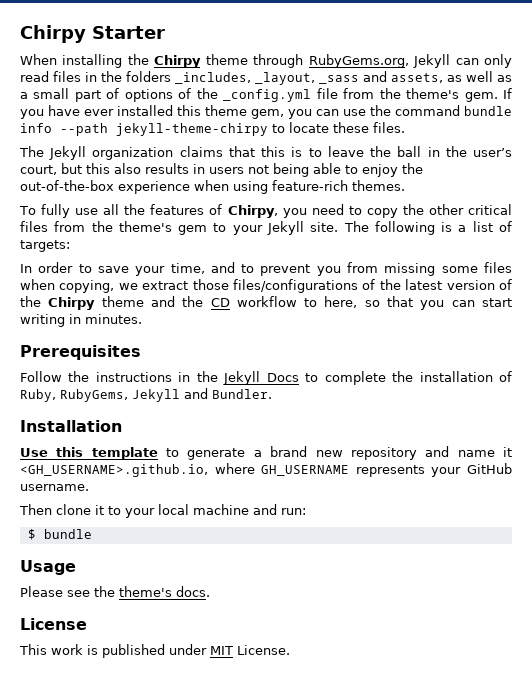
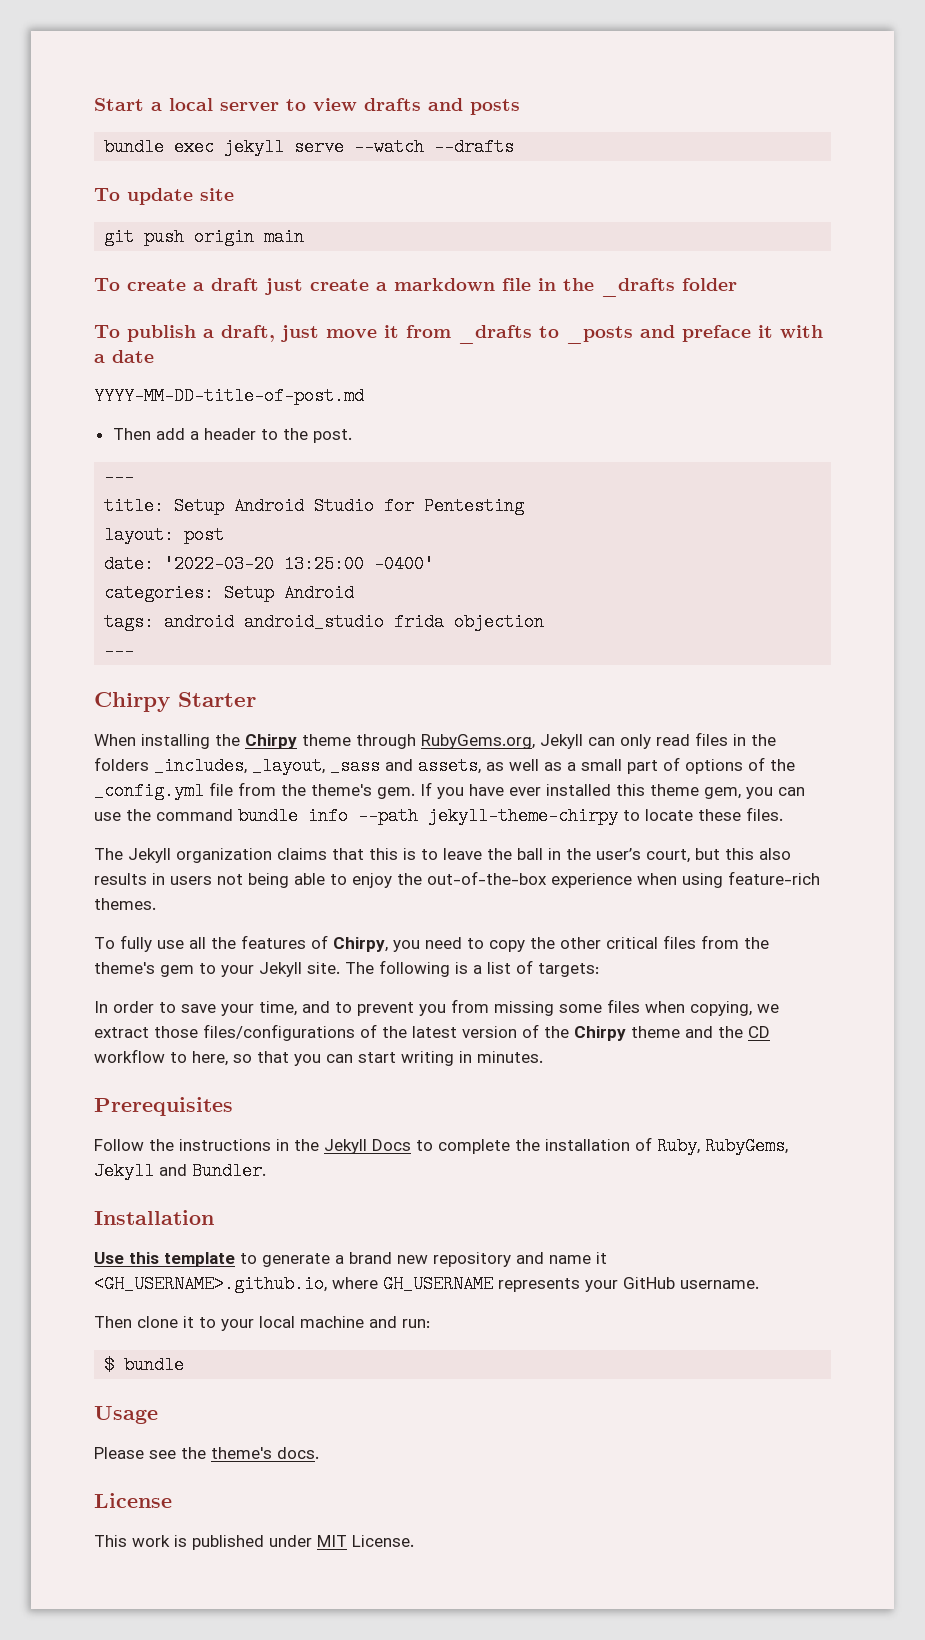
+ Start a local server to view drafts and posts
+ bundle exec jekyll serve --watch --drafts
+ To update site
+ git push origin main
+ To create a draft just create a markdown file in the _drafts folder
+ To publish a draft, just move it from _drafts to _posts and preface it with a date
+ YYYY-MM-DD-title-of-post.md
+ Then add a header to the post.
+ ---
+ title: Setup Android Studio for Pentesting
+ layout: post
+ date: '2022-03-20 13:25:00 -0400'
+ categories: Setup Android
+ tags: android android_studio frida objection
+ ---

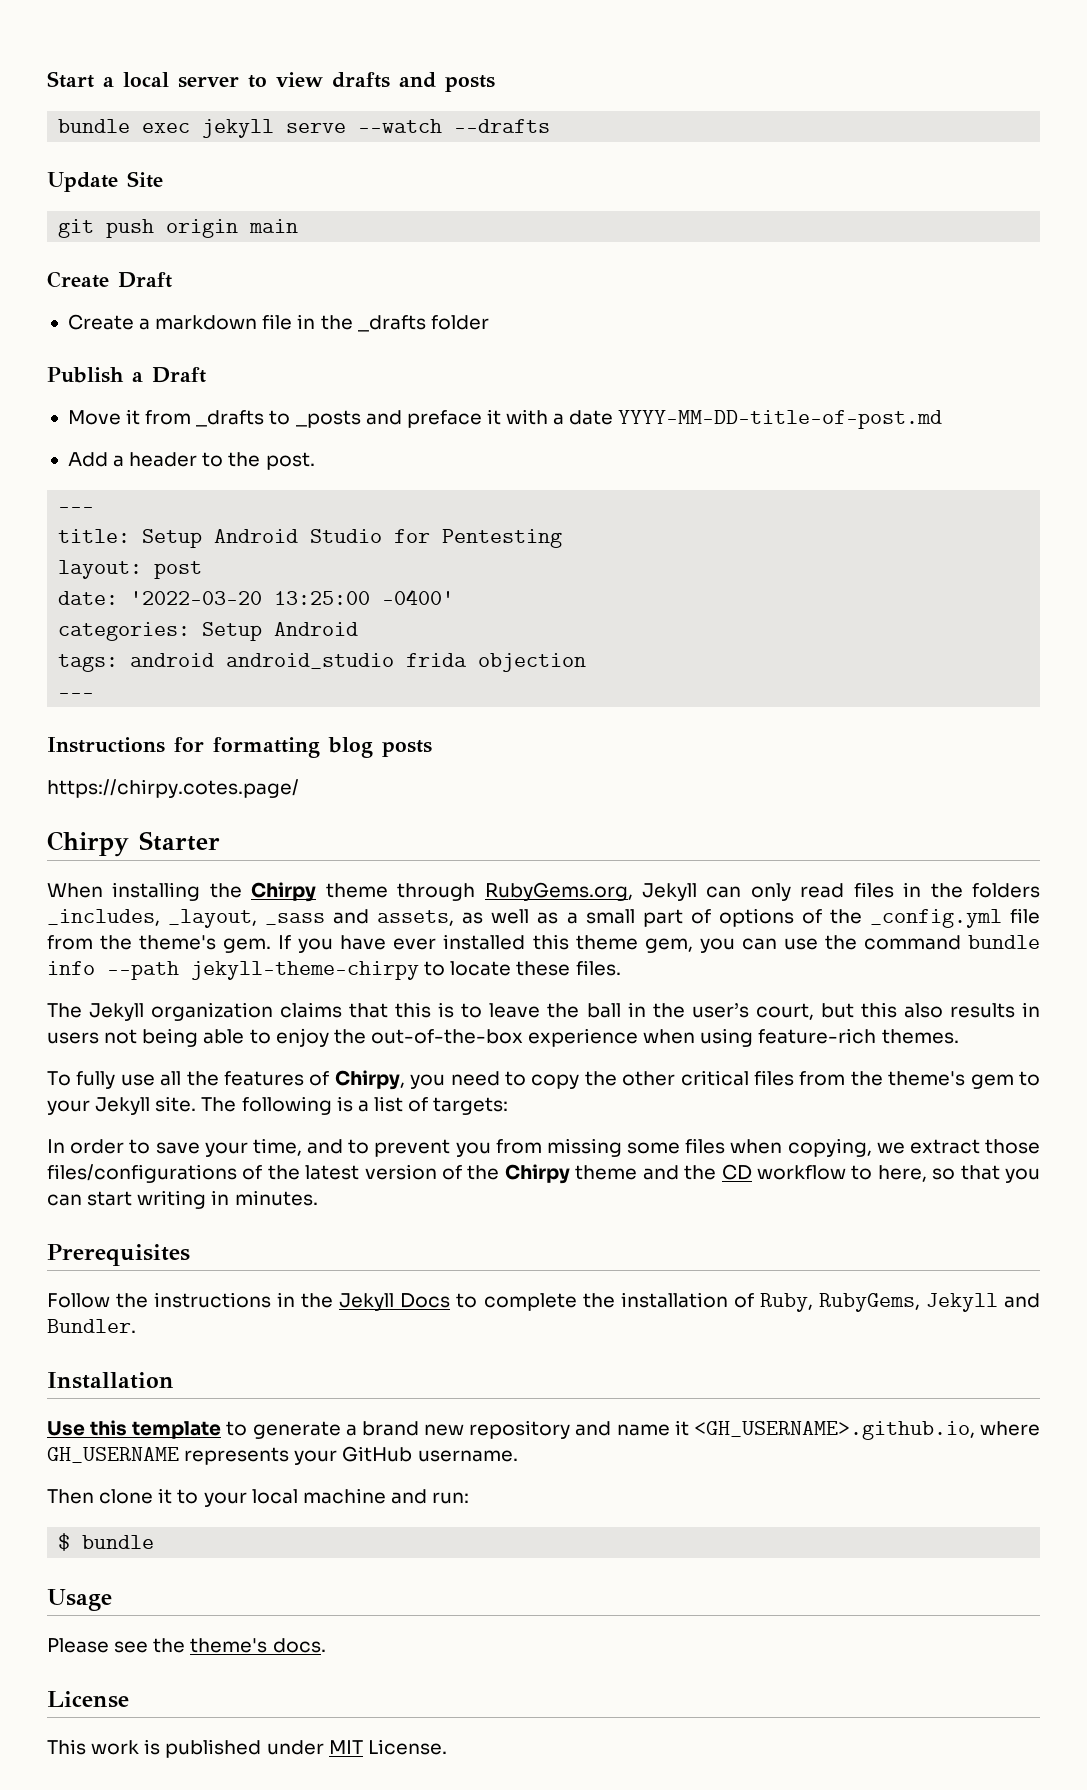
- To update site
+ Update Site
- To create a draft just create a markdown file in the _drafts folder
+ Create Draft
+ Create a markdown file in the _drafts folder
- To publish a draft, just move it from _drafts to _posts and preface it with a date
- YYYY-MM-DD-title-of-post.md
+ Publish a Draft
+ Move it from _drafts to _posts and preface it with a date YYYY-MM-DD-title-of-post.md
- Then add a header to the post.
+ Add a header to the post.
+ Instructions for formatting blog posts
+ https://chirpy.cotes.page/

